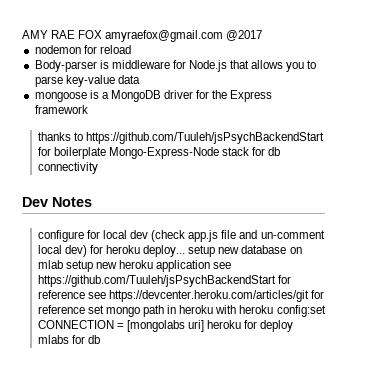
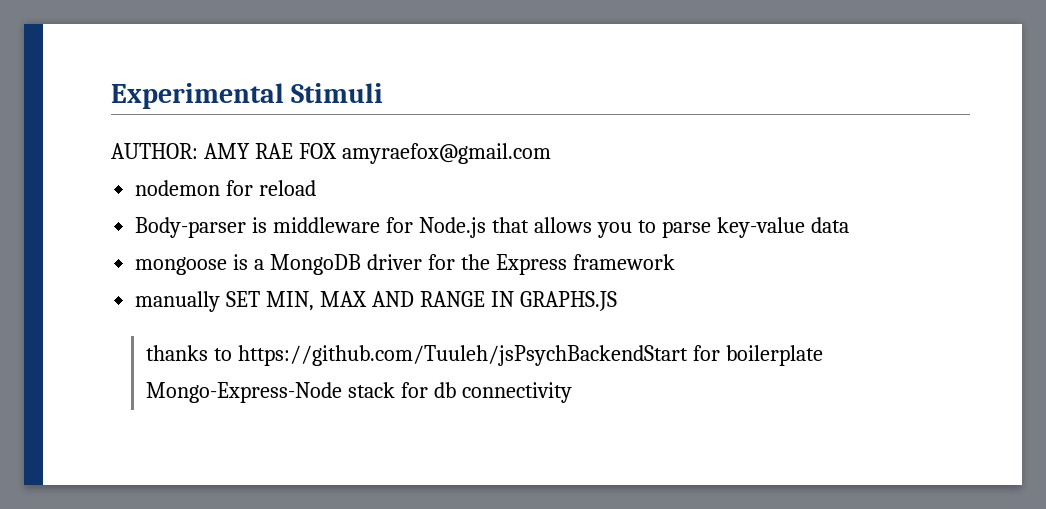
- AMY RAE FOX amyraefox@gmail.com @2017
+ Experimental Stimuli
+ AUTHOR: AMY RAE FOX amyraefox@gmail.com
+ manually SET MIN, MAX AND RANGE IN GRAPHS.JS
- Dev Notes
- configure for local dev (check app.js file and un-comment local dev) for heroku deploy... setup new database on mlab setup new heroku application see https://github.com/Tuuleh/jsPsychBackendStart for reference see https://devcenter.heroku.com/articles/git for reference set mongo path in heroku with heroku config:set CONNECTION = [mongolabs uri] heroku for deploy mlabs for db

